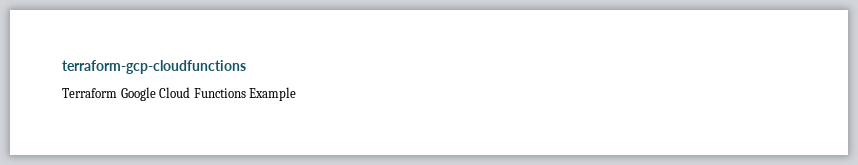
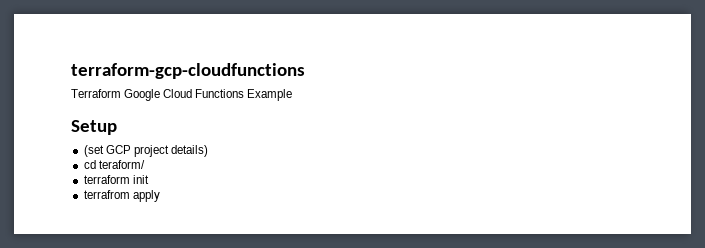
+ Setup
+ (set GCP project details)
+ cd teraform/
+ terraform init
+ terrafrom apply

